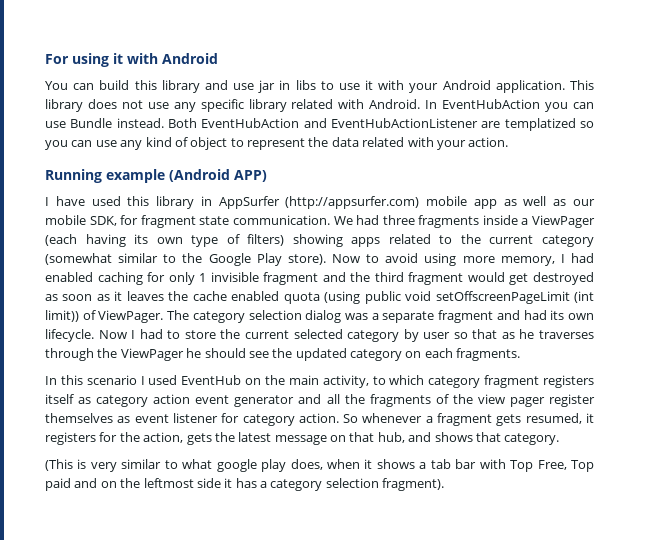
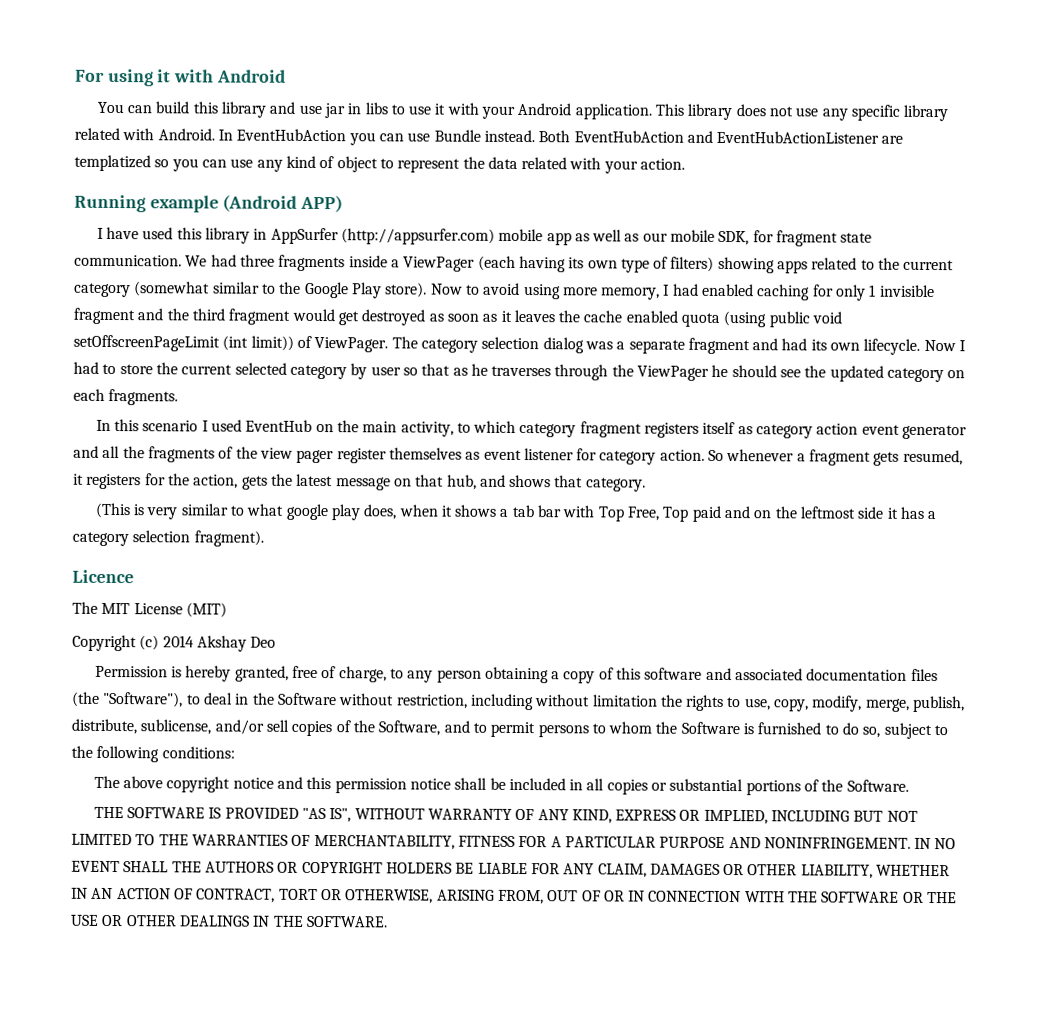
+ Licence
+ The MIT License (MIT)
+ Copyright (c) 2014 Akshay Deo
+ Permission is hereby granted, free of charge, to any person obtaining a copy of this software and associated documentation files (the "Software"), to deal in the Software without restriction, including without limitation the rights to use, copy, modify, merge, publish, distribute, sublicense, and/or sell copies of the Software, and to permit persons to whom the Software is furnished to do so, subject to the following conditions:
+ The above copyright notice and this permission notice shall be included in all copies or substantial portions of the Software.
+ THE SOFTWARE IS PROVIDED "AS IS", WITHOUT WARRANTY OF ANY KIND, EXPRESS OR IMPLIED, INCLUDING BUT NOT LIMITED TO THE WARRANTIES OF MERCHANTABILITY, FITNESS FOR A PARTICULAR PURPOSE AND NONINFRINGEMENT. IN NO EVENT SHALL THE AUTHORS OR COPYRIGHT HOLDERS BE LIABLE FOR ANY CLAIM, DAMAGES OR OTHER LIABILITY, WHETHER IN AN ACTION OF CONTRACT, TORT OR OTHERWISE, ARISING FROM, OUT OF OR IN CONNECTION WITH THE SOFTWARE OR THE USE OR OTHER DEALINGS IN THE SOFTWARE.

